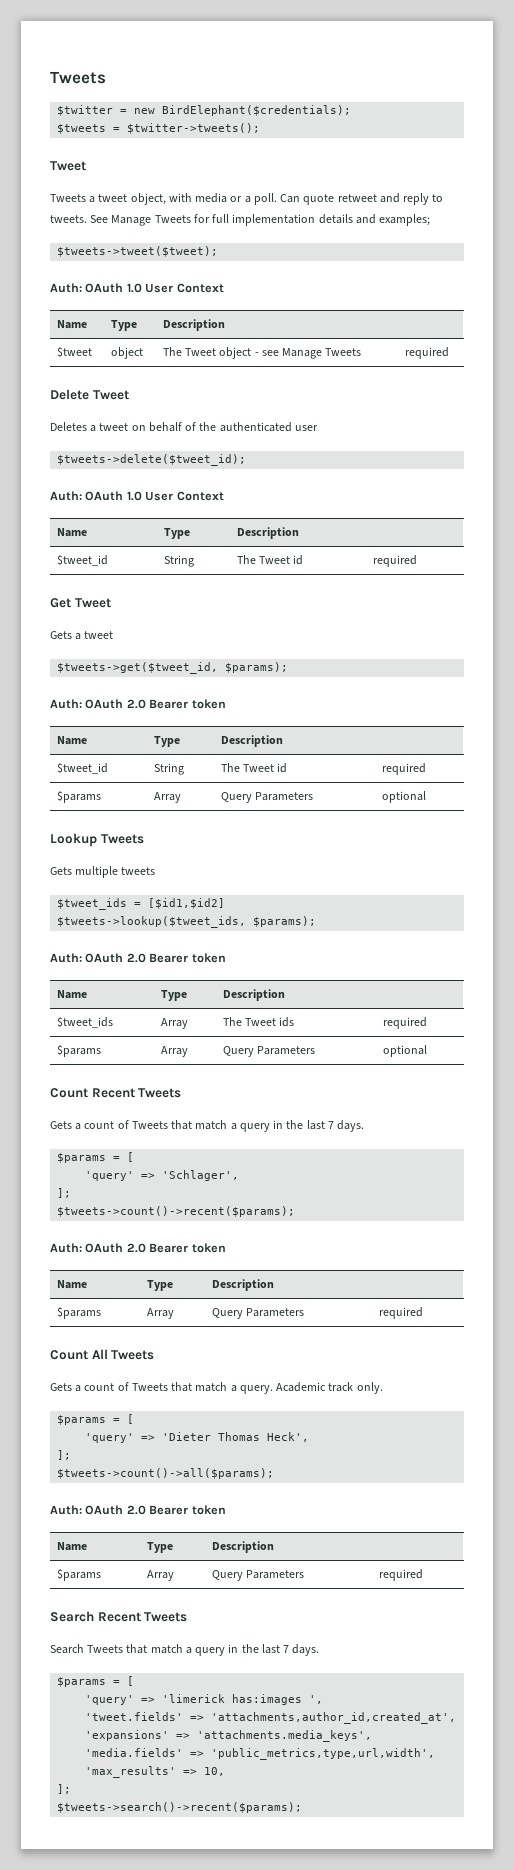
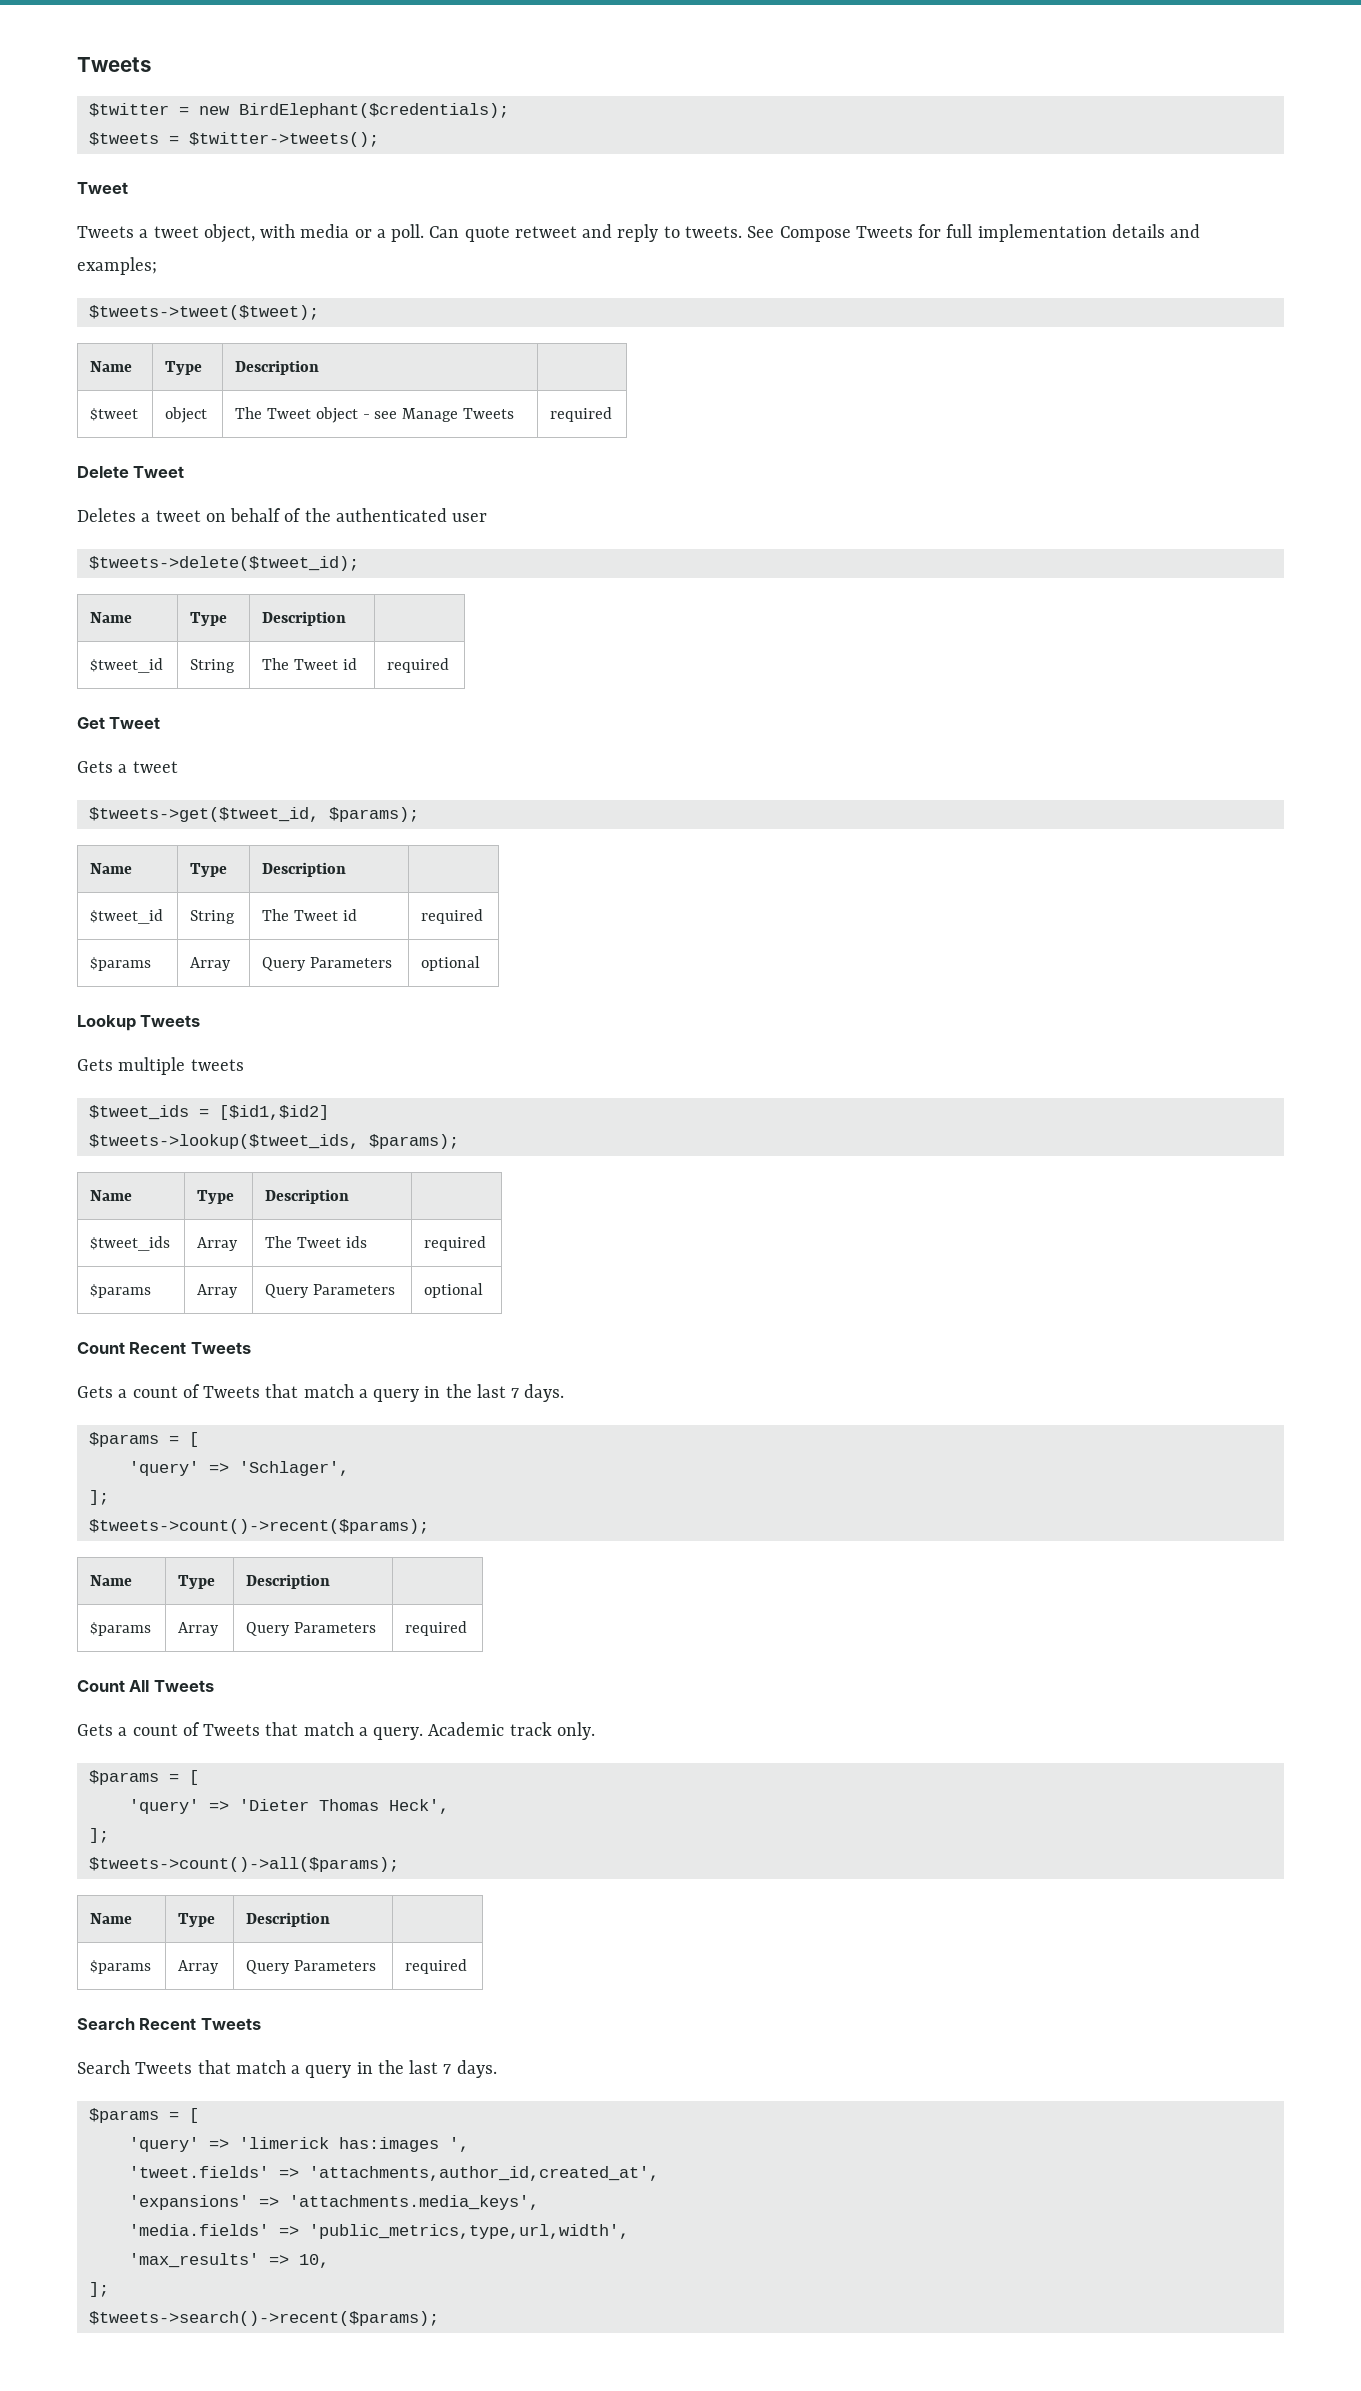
- See Manage Tweets for full implementation details and examples;
+ See Compose Tweets for full implementation details and examples;
  $tweets->tweet($tweet);
- Auth: OAuth 1.0 User Context
  $tweets->delete($tweet_id);
- Auth: OAuth 1.0 User Context
  $tweets->get($tweet_id, $params);
- Auth: OAuth 2.0 Bearer token
  $tweets->lookup($tweet_ids, $params);
- Auth: OAuth 2.0 Bearer token
  $tweets->count()->recent($params);
- Auth: OAuth 2.0 Bearer token
  $tweets->count()->all($params);
- Auth: OAuth 2.0 Bearer token

